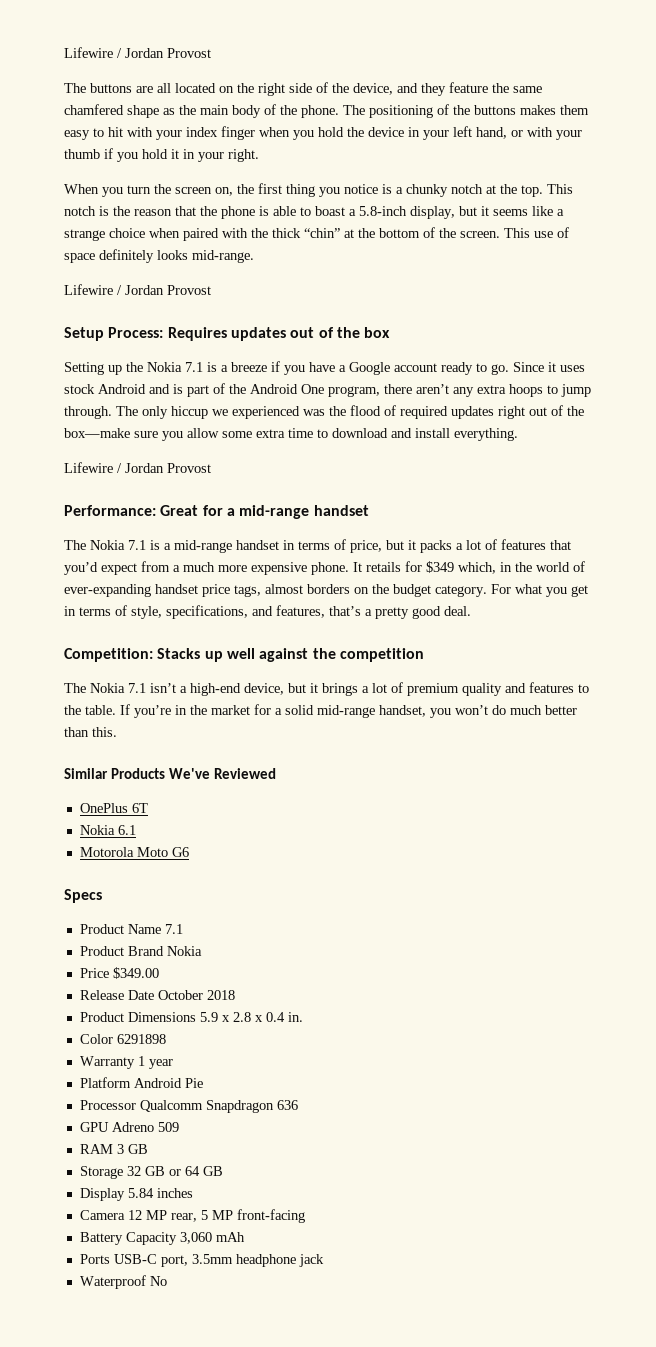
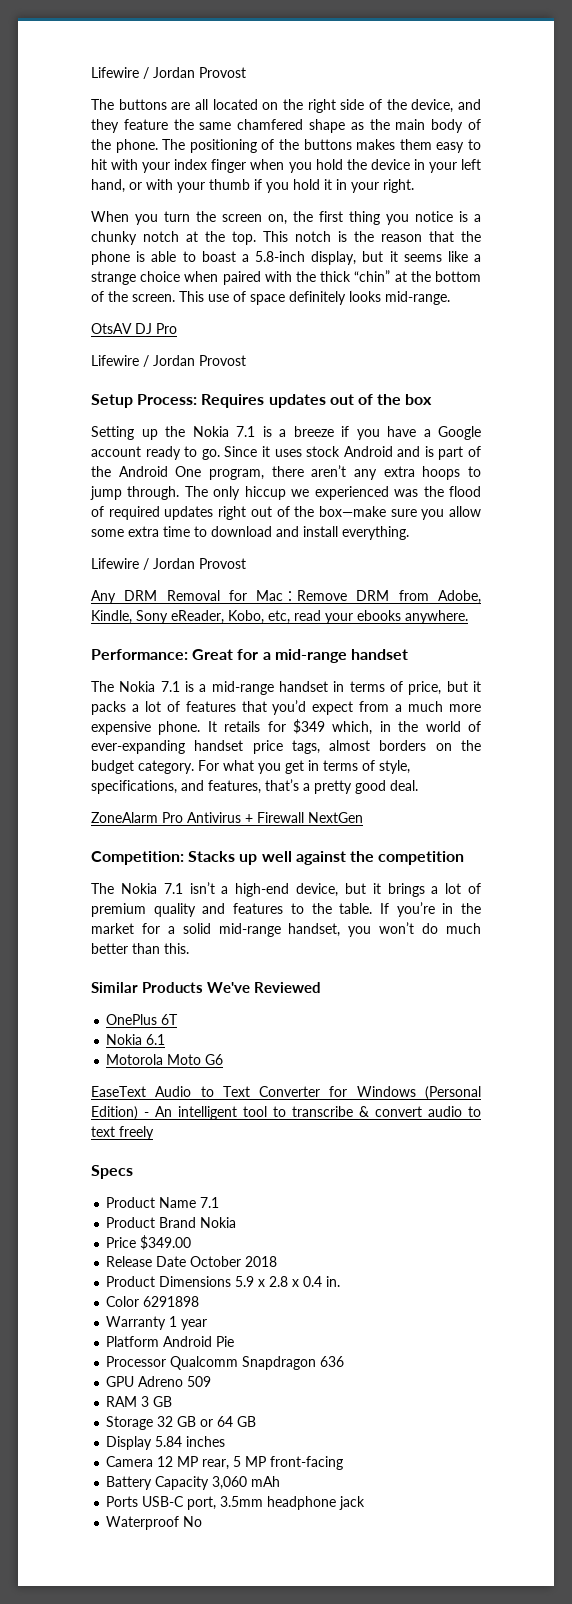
+ OtsAV DJ Pro
+ Any DRM Removal for Mac：Remove DRM from Adobe, Kindle, Sony eReader, Kobo, etc, read your ebooks anywhere.
+ ZoneAlarm Pro Antivirus + Firewall NextGen
+ EaseText Audio to Text Converter for Windows (Personal Edition) - An intelligent tool to transcribe & convert audio to text freely

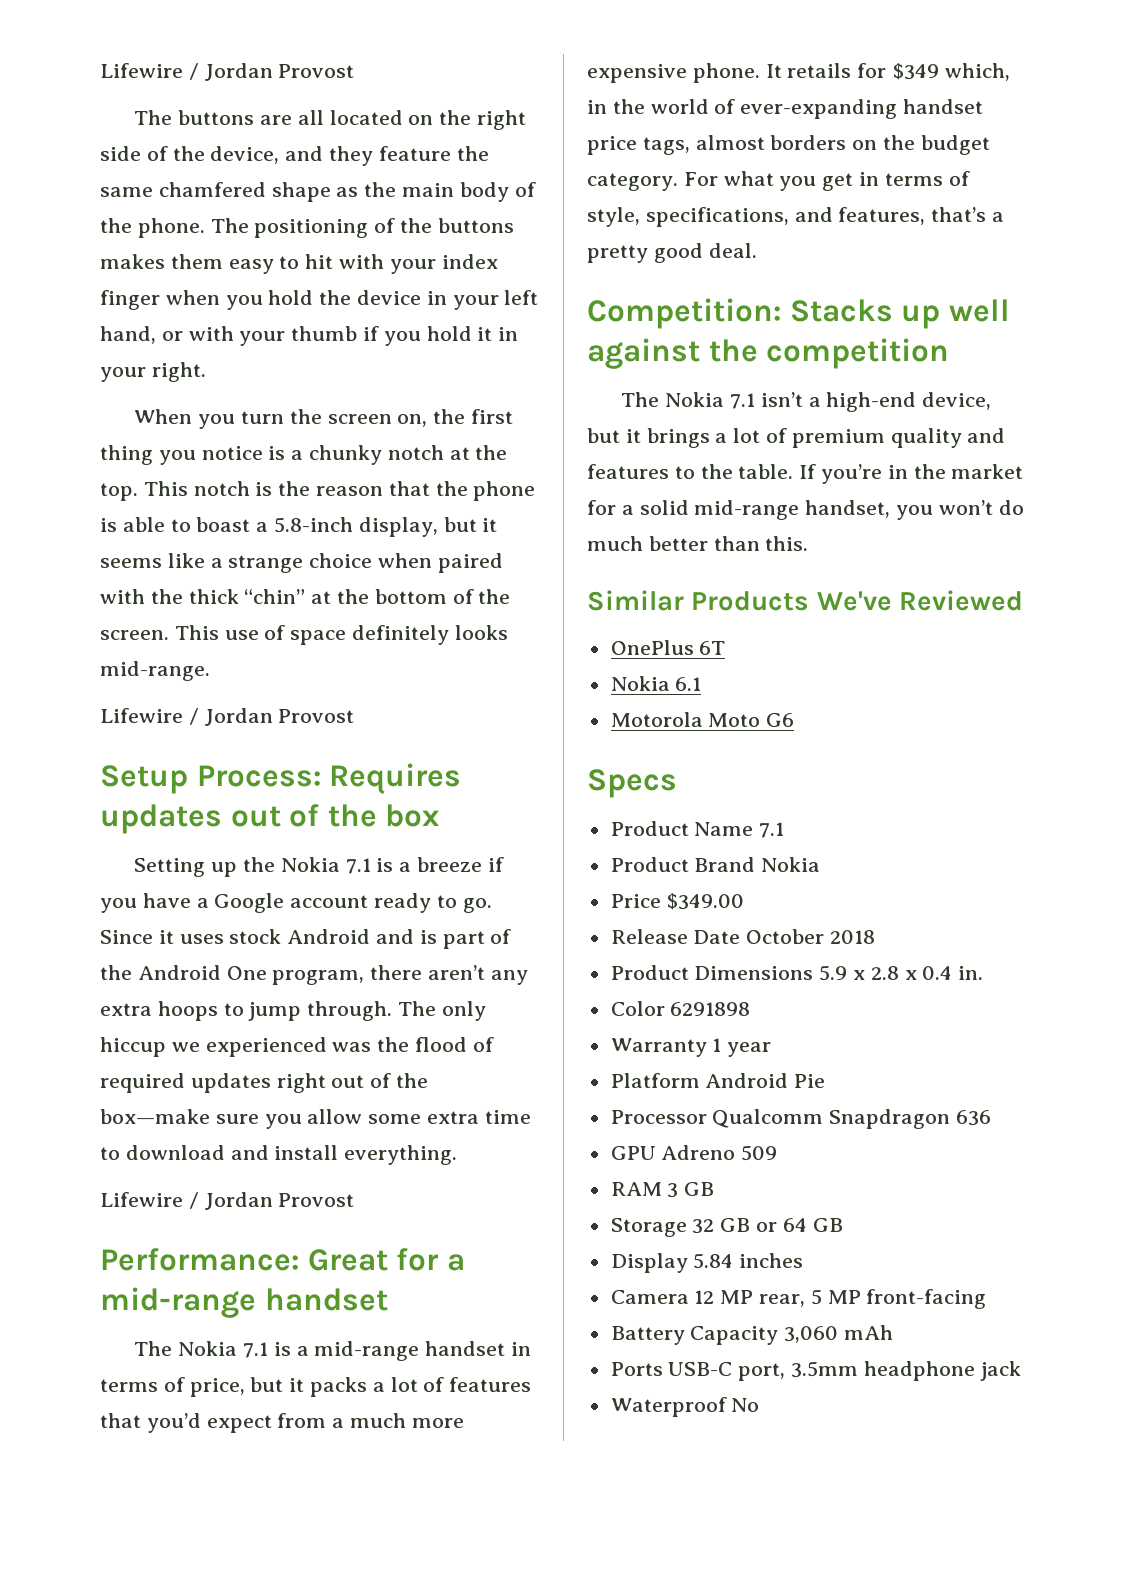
- OtsAV DJ Pro
- Any DRM Removal for Mac：Remove DRM from Adobe, Kindle, Sony eReader, Kobo, etc, read your ebooks anywhere.
- ZoneAlarm Pro Antivirus + Firewall NextGen
- EaseText Audio to Text Converter for Windows (Personal Edition) - An intelligent tool to transcribe & convert audio to text freely

